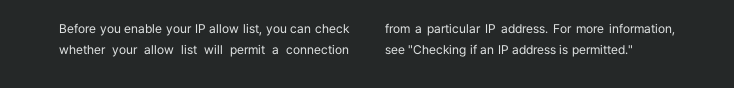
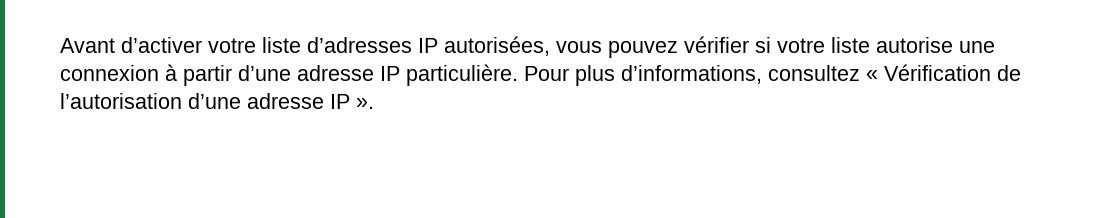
- Before you enable your IP allow list, you can check whether your allow list will permit a connection from a particular IP address. For more information, see "Checking if an IP address is permitted."
+ Avant d’activer votre liste d’adresses IP autorisées, vous pouvez vérifier si votre liste autorise une connexion à partir d’une adresse IP particulière. Pour plus d’informations, consultez « Vérification de l’autorisation d’une adresse IP ».

